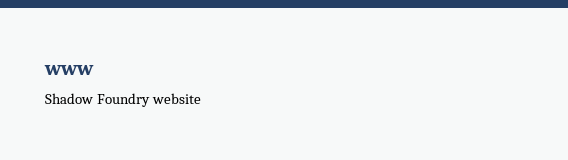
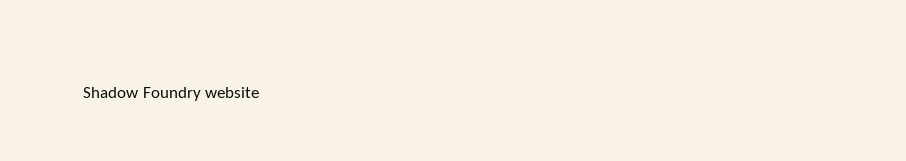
- www

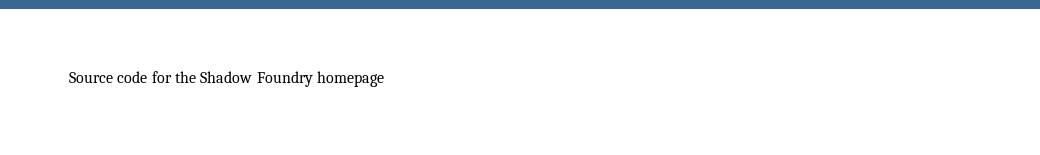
- Shadow Foundry website
+ Source code for the Shadow Foundry homepage

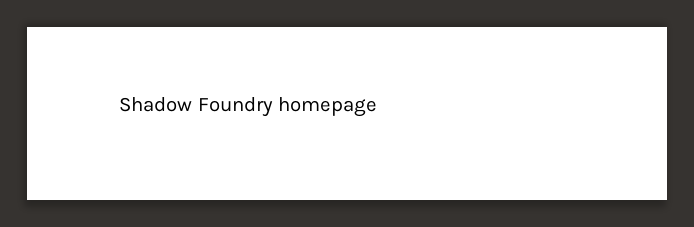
- Source code for the Shadow Foundry homepage
+ Shadow Foundry homepage

